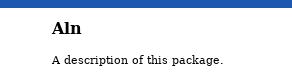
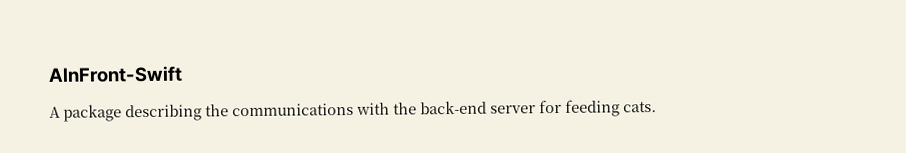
- Aln
+ AlnFront-Swift
- A description of this package.
+ A package describing the communications with the back-end server for feeding cats.

